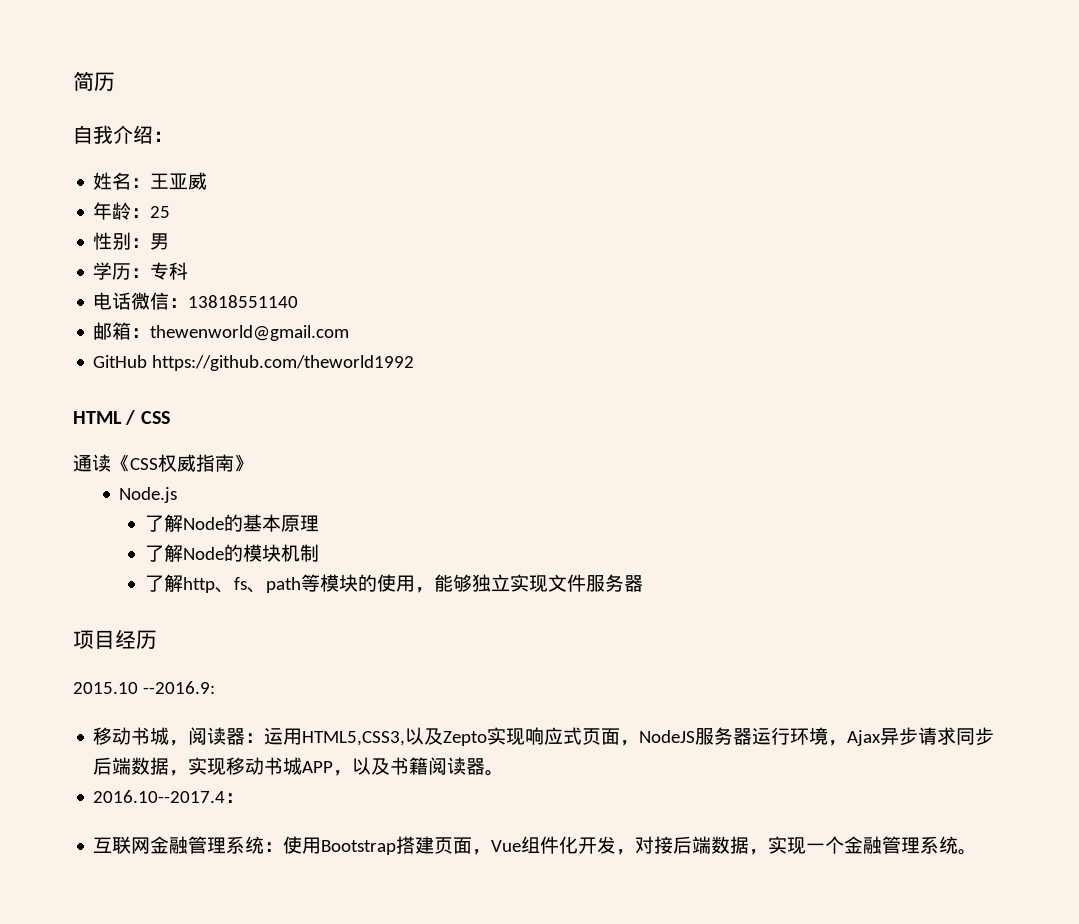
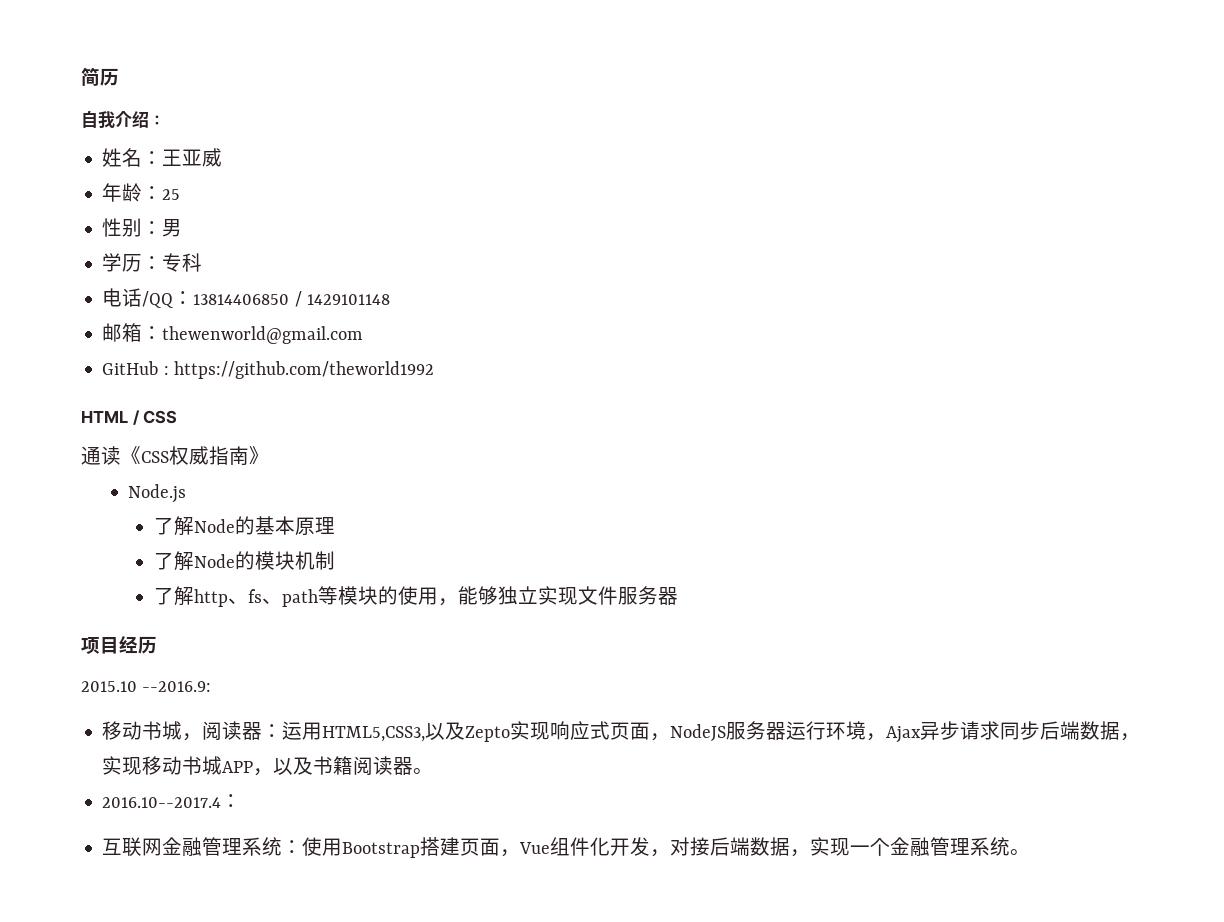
- 电话微信：13818551140
+ 电话/QQ：13814406850 / 1429101148
- GitHub https://github.com/theworld1992
+ GitHub : https://github.com/theworld1992

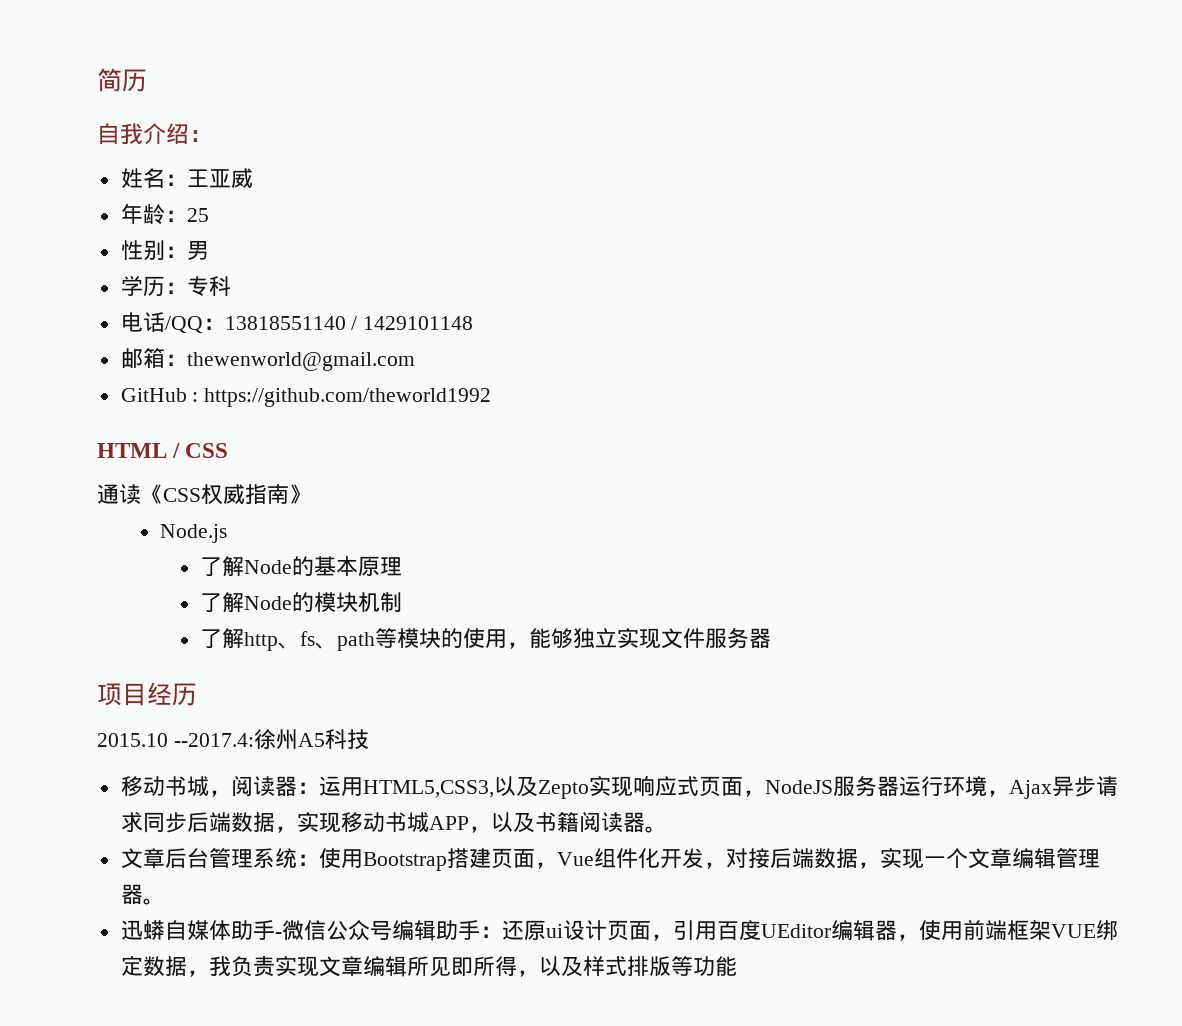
- 电话/QQ：13814406850 / 1429101148
+ 电话/QQ：13818551140 / 1429101148
- 2015.10 --2016.9:
+ 2015.10 --2017.4:徐州A5科技
- 2016.10--2017.4：
- 互联网金融管理系统：使用Bootstrap搭建页面，Vue组件化开发，对接后端数据，实现一个金融管理系统。
+ 文章后台管理系统：使用Bootstrap搭建页面，Vue组件化开发，对接后端数据，实现一个文章编辑管理器。
+ 迅蟒自媒体助手-微信公众号编辑助手：还原ui设计页面，引用百度UEditor编辑器，使用前端框架VUE绑定数据，我负责实现文章编辑所见即所得，以及样式排版等功能

